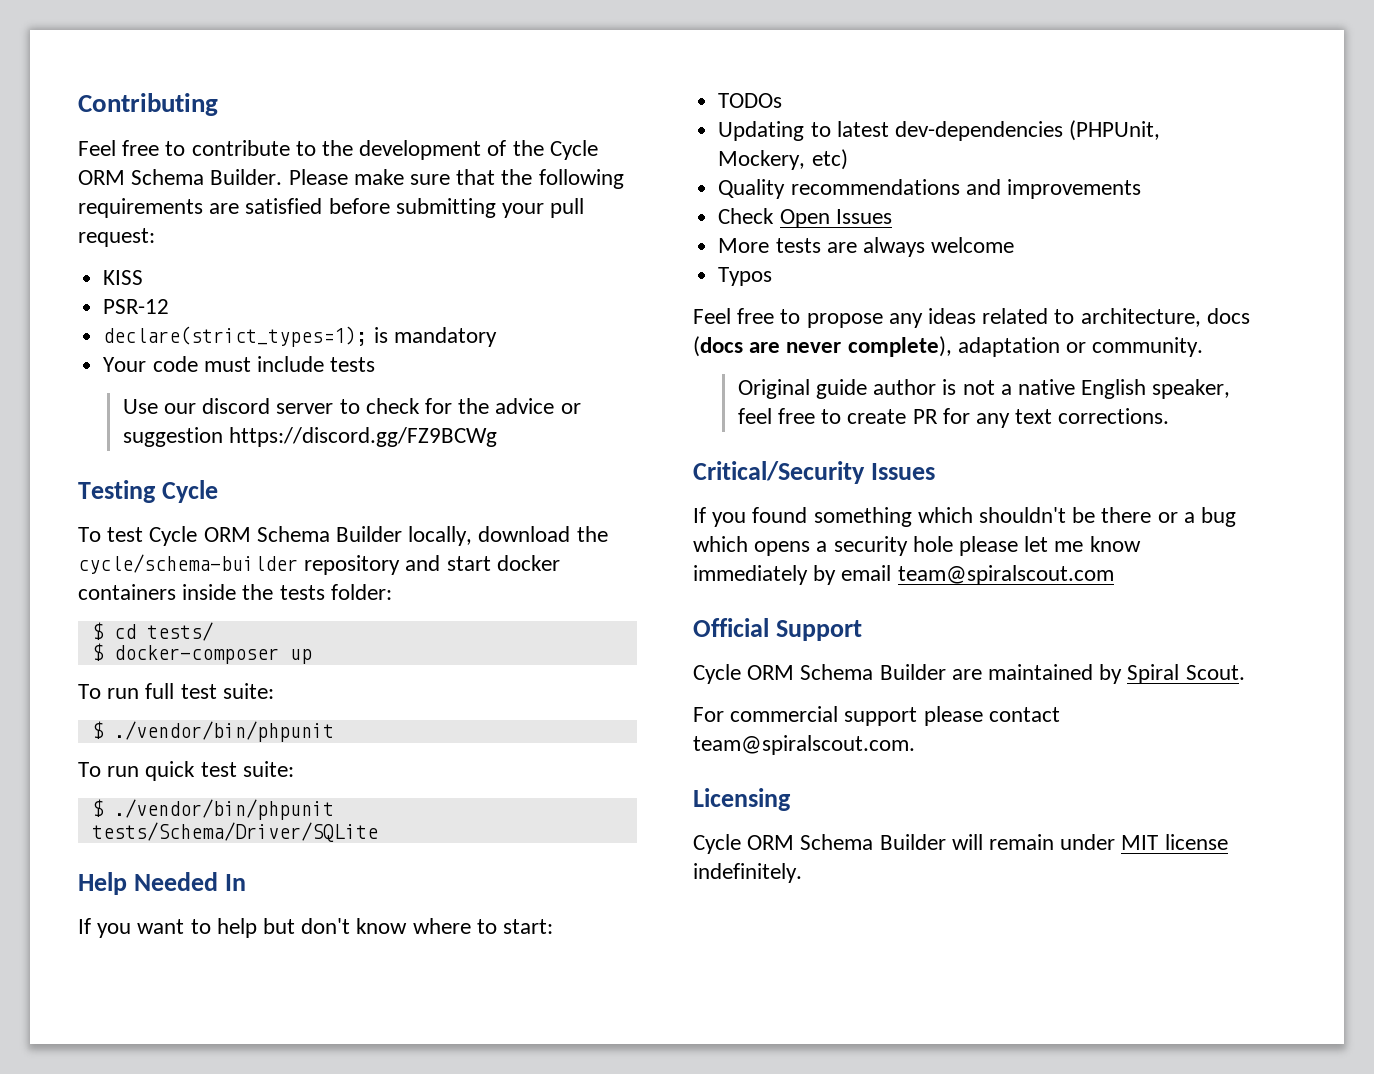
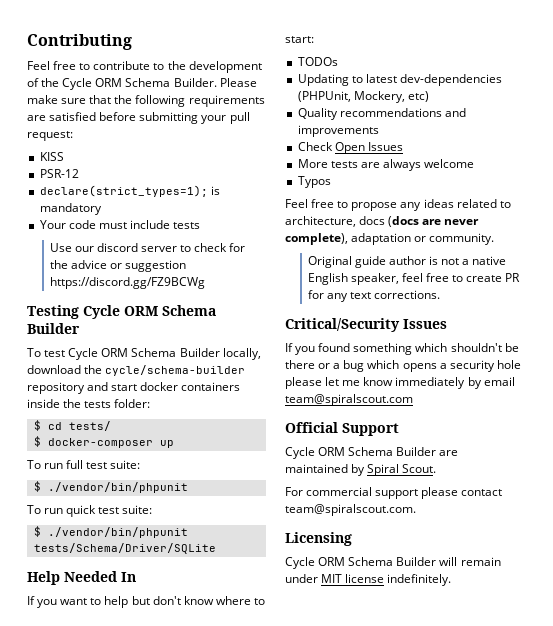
- Testing Cycle
+ Testing Cycle ORM Schema Builder

